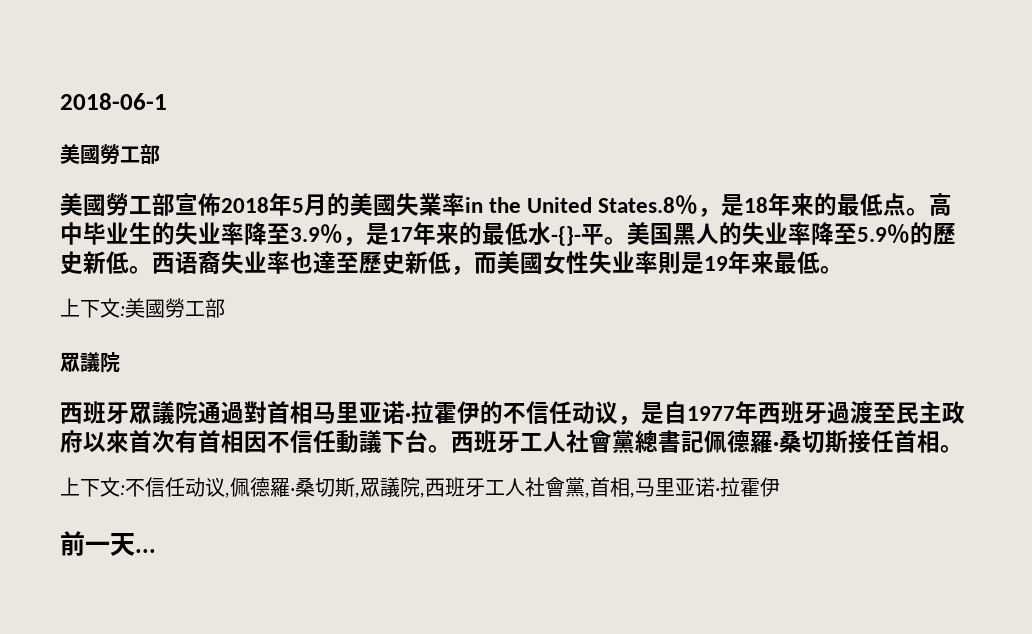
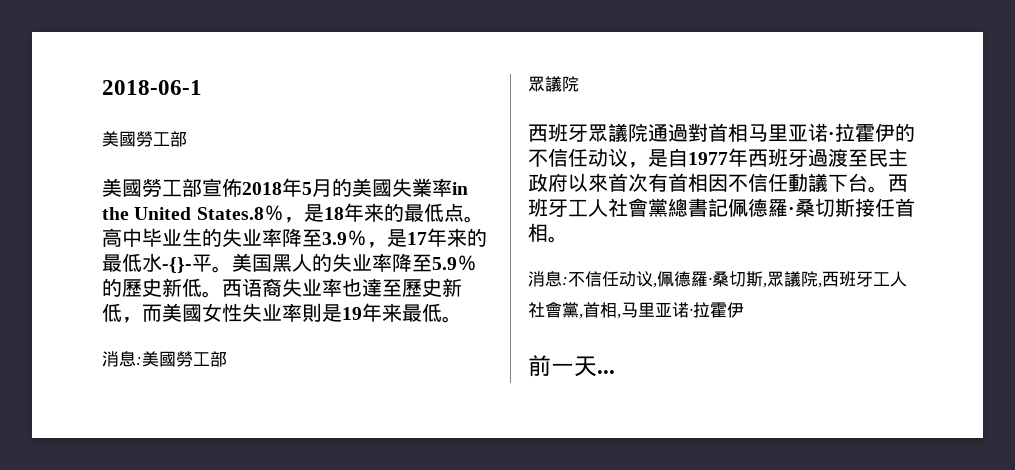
- 上下文:美國勞工部
+ 消息:美國勞工部
- 上下文:不信任动议,佩德羅·桑切斯,眾議院,西班牙工人社會黨,首相,马里亚诺·拉霍伊
+ 消息:不信任动议,佩德羅·桑切斯,眾議院,西班牙工人社會黨,首相,马里亚诺·拉霍伊

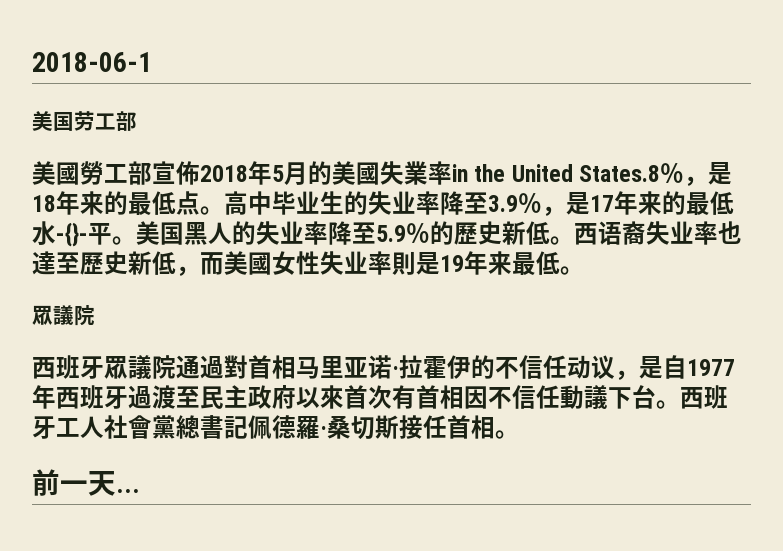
  2018-06-1
- 美國勞工部
+ 美国劳工部
- 消息:美國勞工部
- 消息:不信任动议,佩德羅·桑切斯,眾議院,西班牙工人社會黨,首相,马里亚诺·拉霍伊

